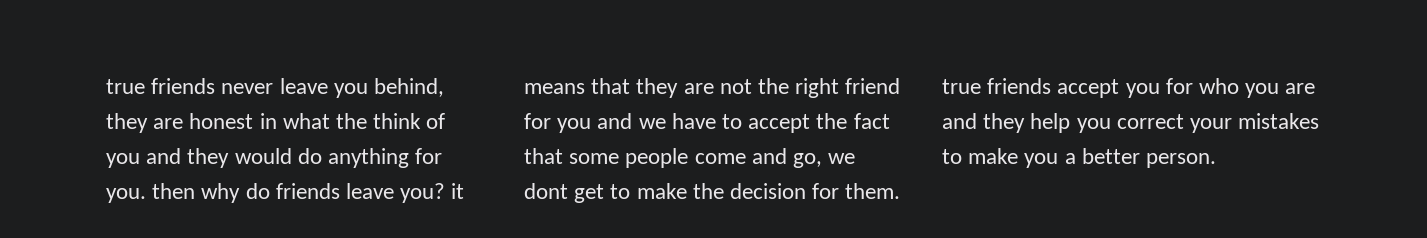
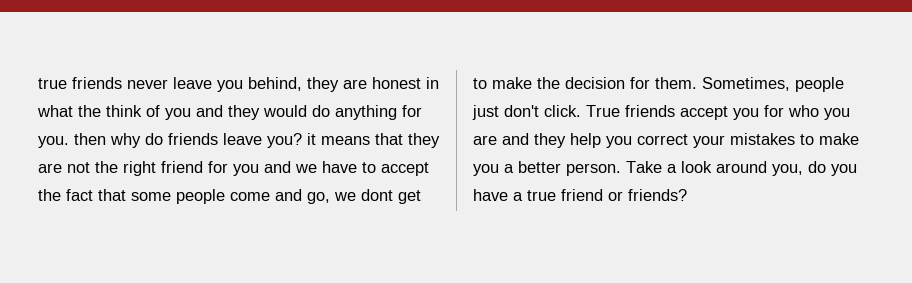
- true friends never leave you behind, they are honest in what the think of you and they would do anything for you. then why do friends leave you? it means that they are not the right friend for you and we have to accept the fact that some people come and go, we dont get to make the decision for them. true friends accept you for who you are and they help you correct your mistakes to make you a better person.
+ true friends never leave you behind, they are honest in what the think of you and they would do anything for you. then why do friends leave you? it means that they are not the right friend for you and we have to accept the fact that some people come and go, we dont get to make the decision for them. Sometimes, people just don't click. True friends accept you for who you are and they help you correct your mistakes to make you a better person.
+ Take a look around you, do you have a true friend or friends?

